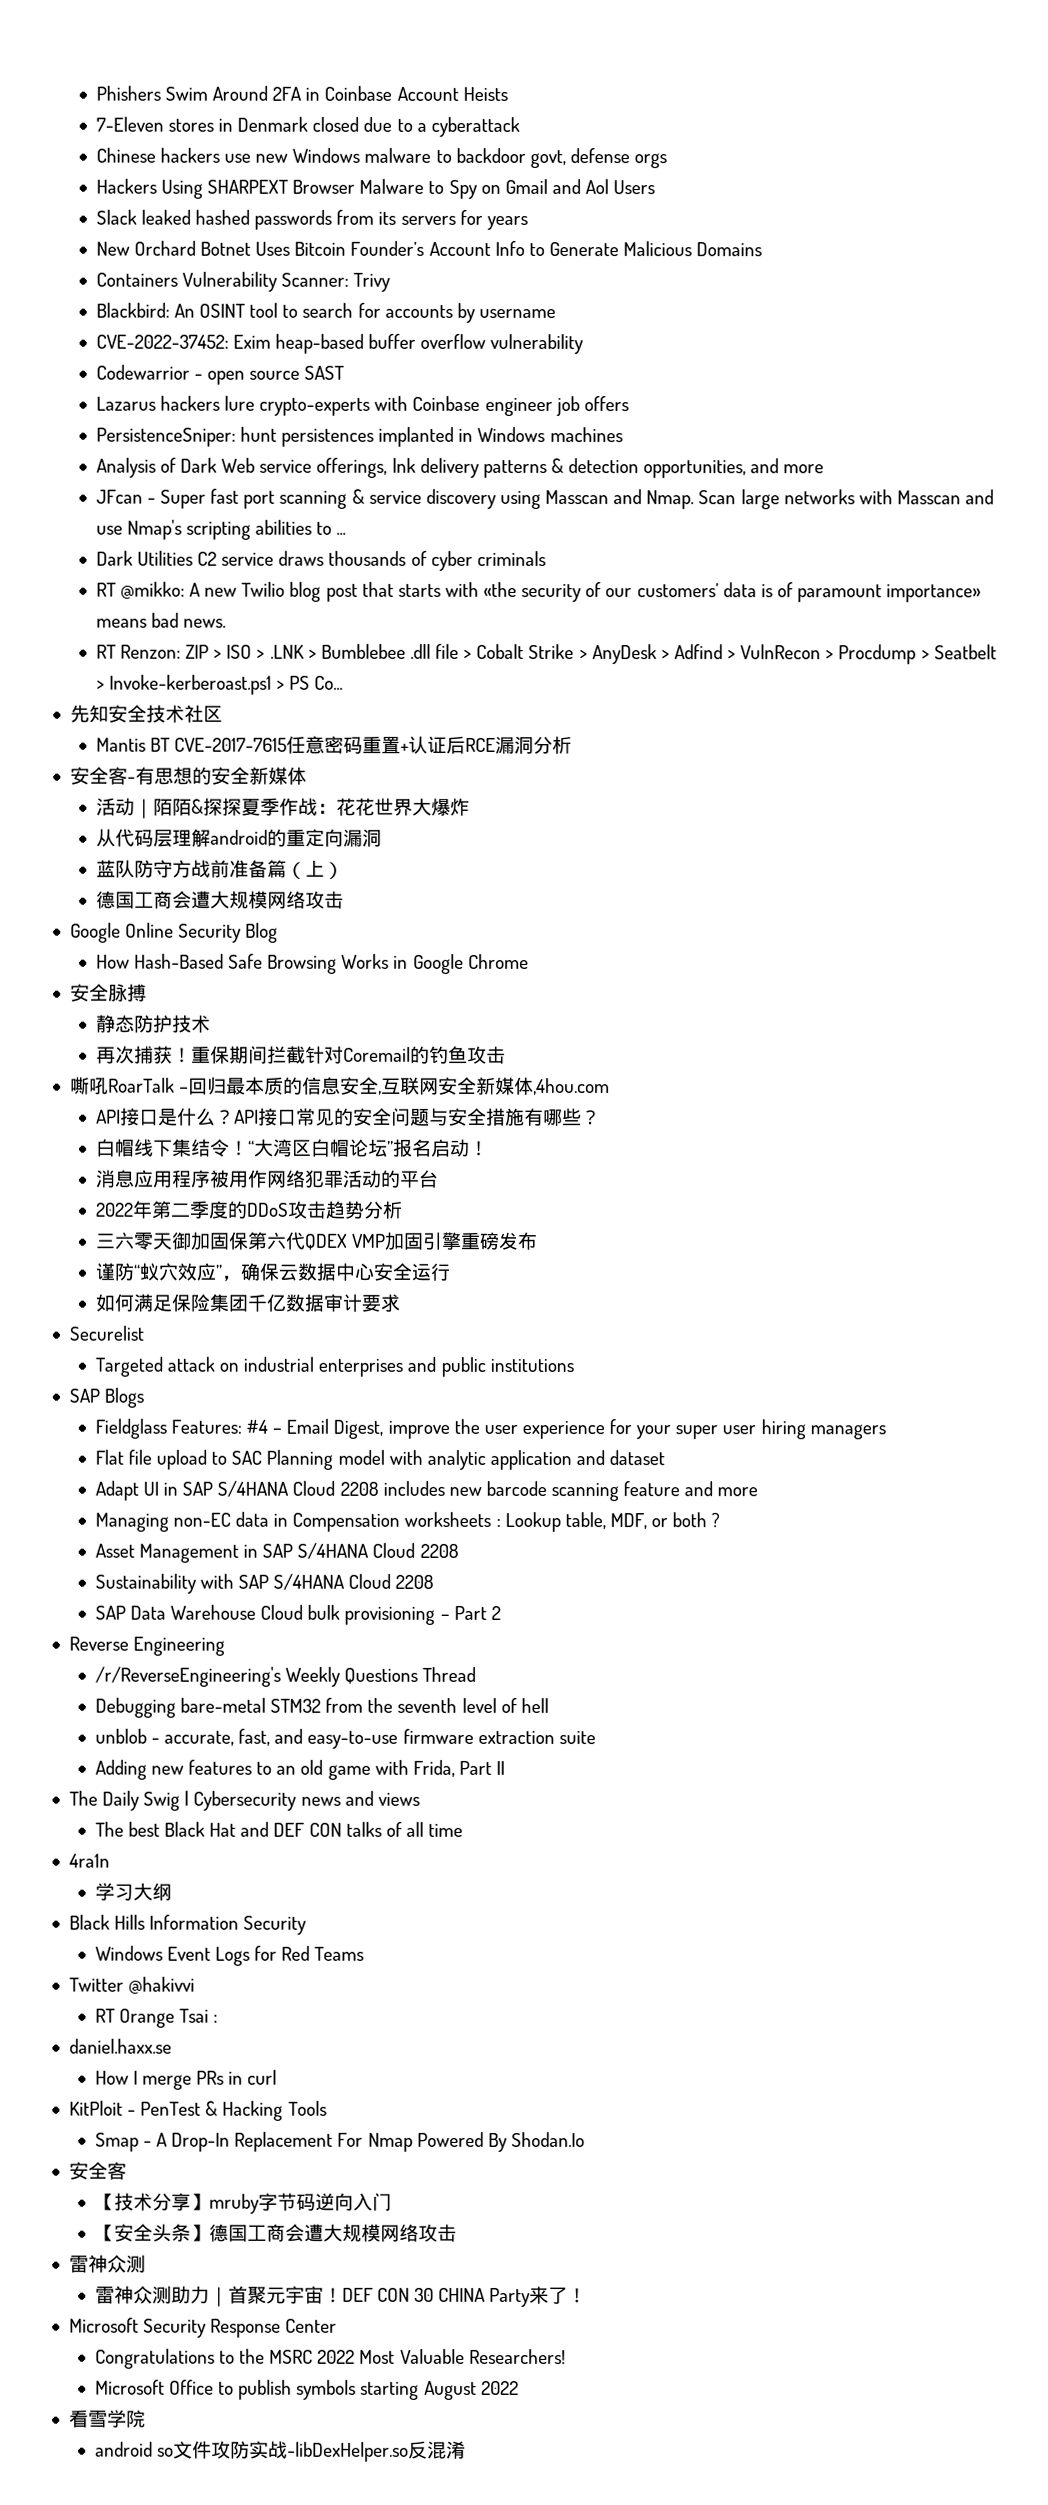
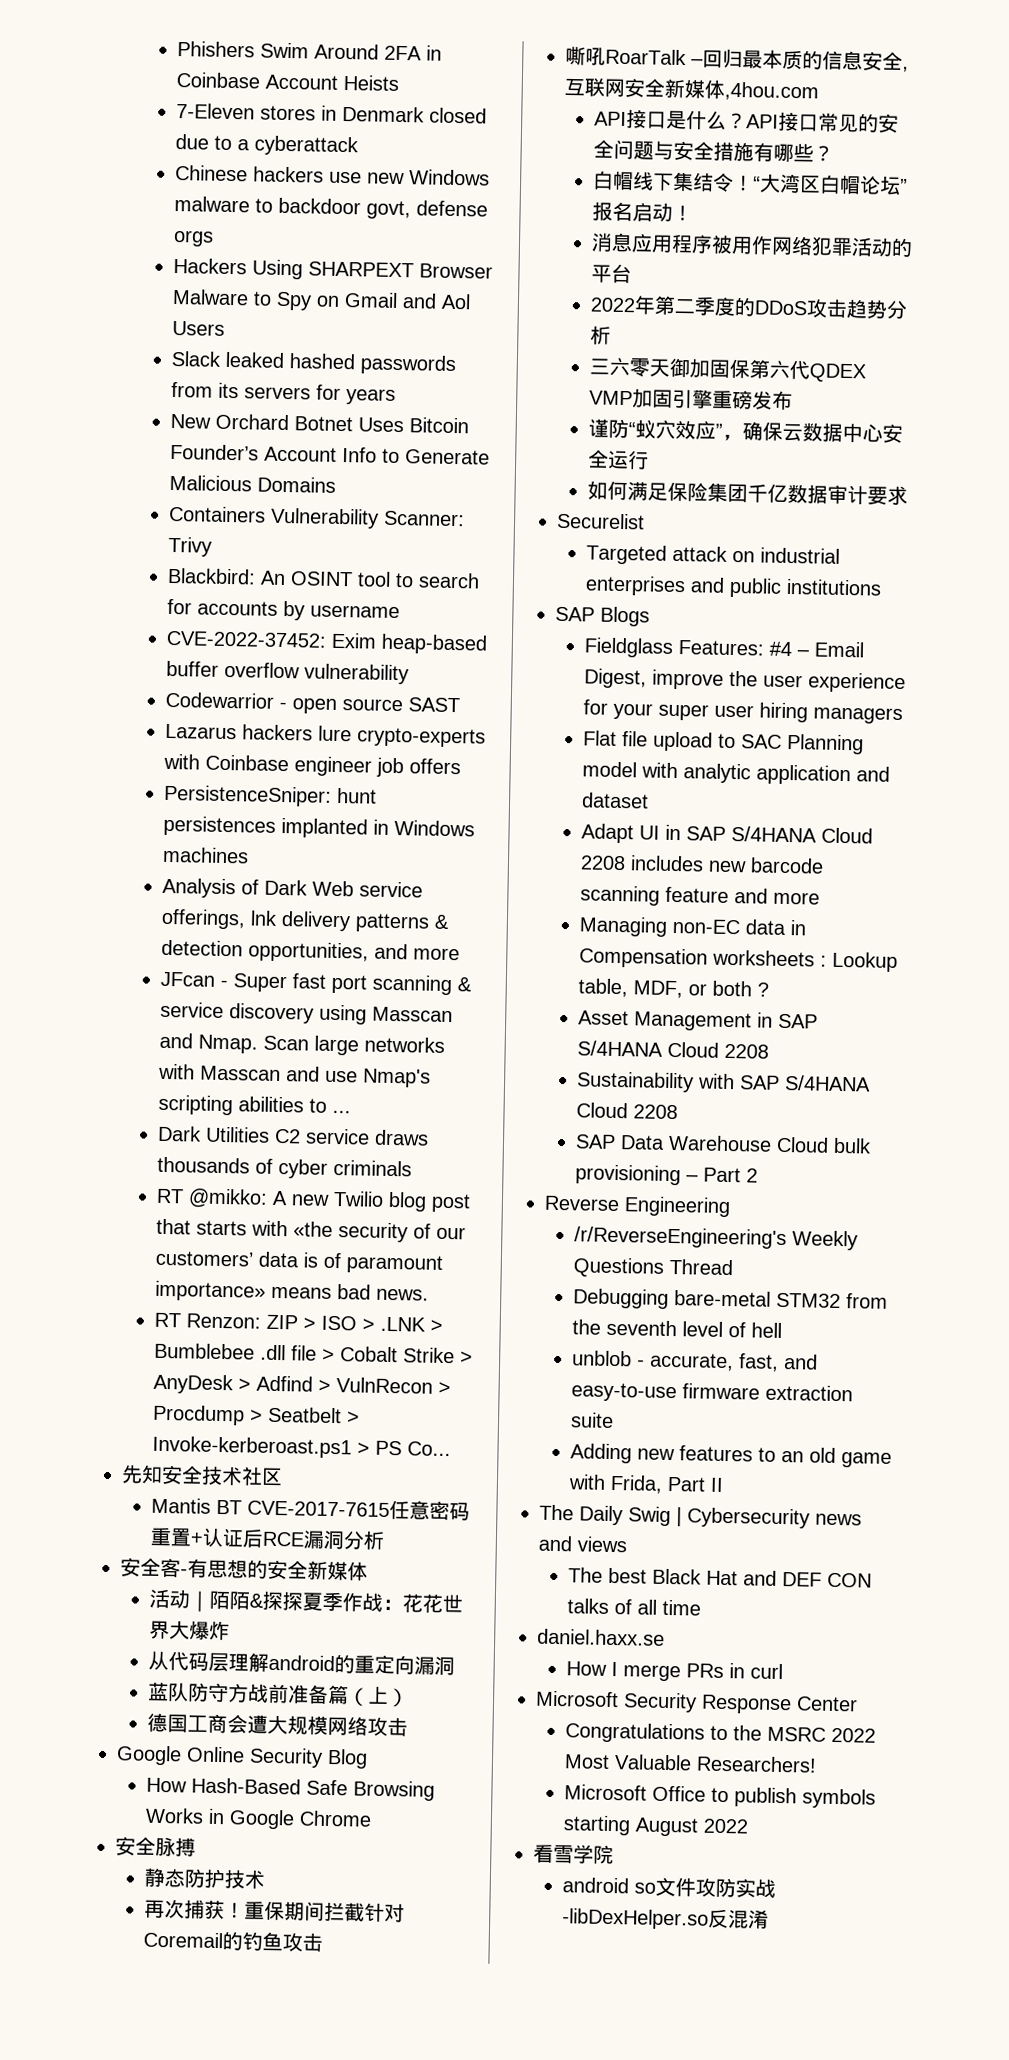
- 4ra1n
- 学习大纲
- Black Hills Information Security
- Windows Event Logs for Red Teams
- Twitter @hakivvi
- RT Orange Tsai :
- KitPloit - PenTest & Hacking Tools
- Smap - A Drop-In Replacement For Nmap Powered By Shodan.Io
- 安全客
- 【技术分享】mruby字节码逆向入门
- 【安全头条】德国工商会遭大规模网络攻击
- 雷神众测
- 雷神众测助力｜首聚元宇宙！DEF CON 30 CHINA Party来了！

